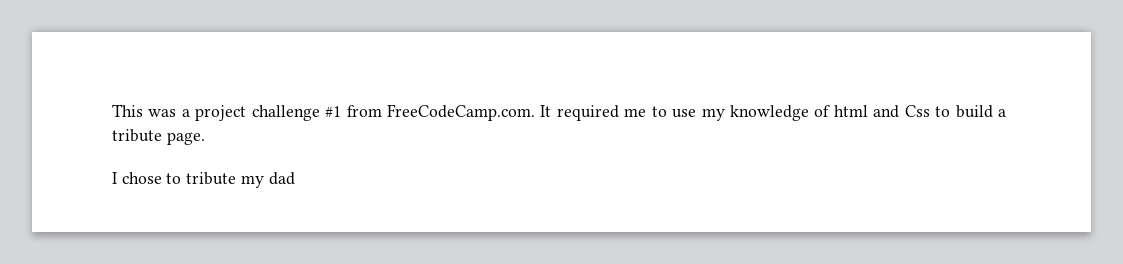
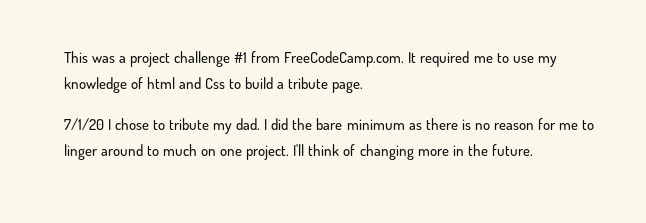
- I chose to tribute my dad
+ 7/1/20 I chose to tribute my dad. I did the bare minimum as there is no reason for me to linger around to much on one project. I'll think of changing more in the future.

